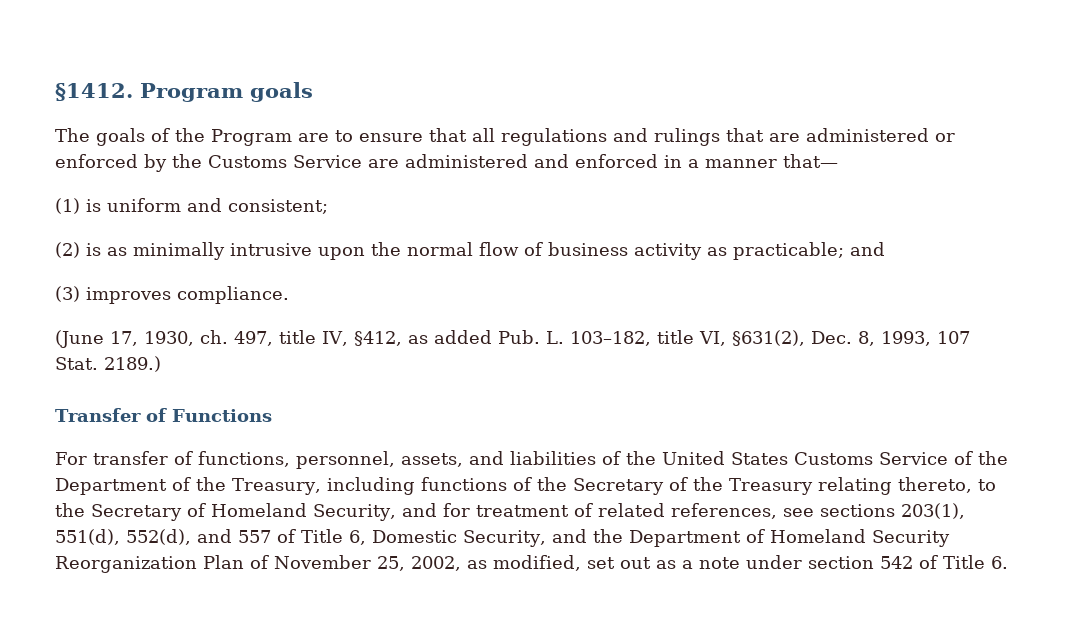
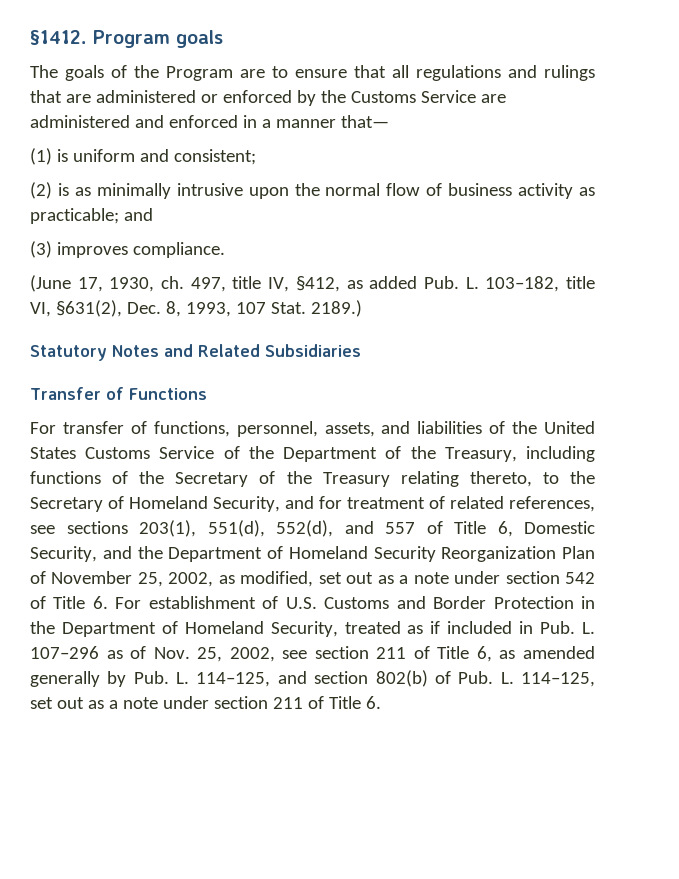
+ Statutory Notes and Related Subsidiaries
- For transfer of functions, personnel, assets, and liabilities of the United States Customs Service of the Department of the Treasury, including functions of the Secretary of the Treasury relating thereto, to the Secretary of Homeland Security, and for treatment of related references, see sections 203(1), 551(d), 552(d), and 557 of Title 6, Domestic Security, and the Department of Homeland Security Reorganization Plan of November 25, 2002, as modified, set out as a note under section 542 of Title 6.
+ For transfer of functions, personnel, assets, and liabilities of the United States Customs Service of the Department of the Treasury, including functions of the Secretary of the Treasury relating thereto, to the Secretary of Homeland Security, and for treatment of related references, see sections 203(1), 551(d), 552(d), and 557 of Title 6, Domestic Security, and the Department of Homeland Security Reorganization Plan of November 25, 2002, as modified, set out as a note under section 542 of Title 6. For establishment of U.S. Customs and Border Protection in the Department of Homeland Security, treated as if included in Pub. L. 107–296 as of Nov. 25, 2002, see section 211 of Title 6, as amended generally by Pub. L. 114–125, and section 802(b) of Pub. L. 114–125, set out as a note under section 211 of Title 6.

